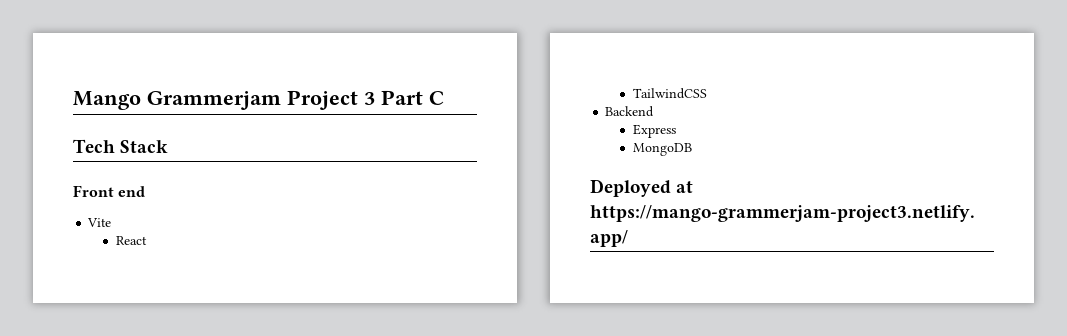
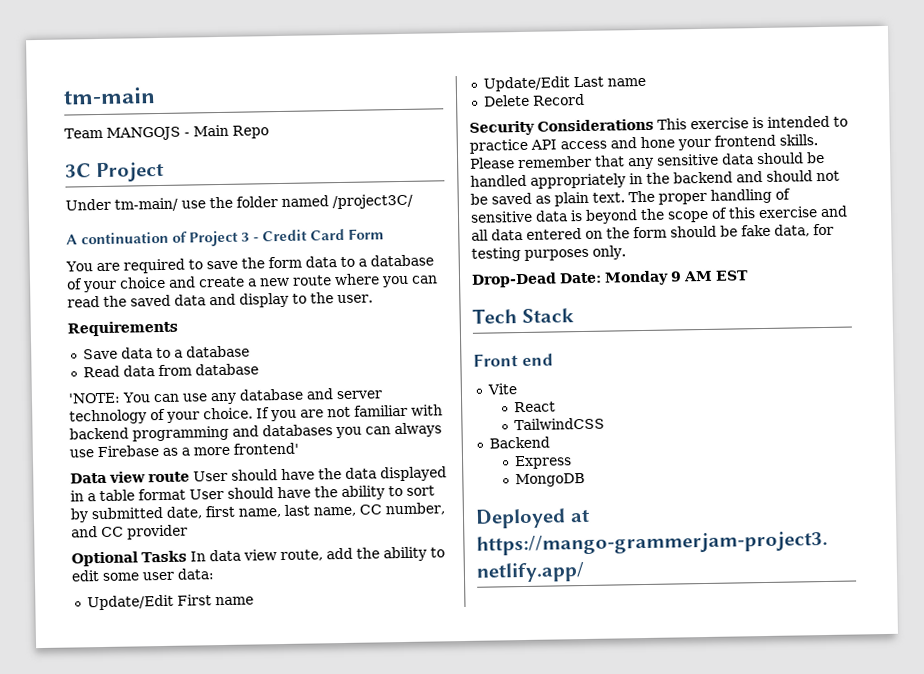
- Mango Grammerjam Project 3 Part C
+ tm-main
+ Team MANGOJS - Main Repo
+ 3C Project
+ Under tm-main/ use the folder named /project3C/
+ A continuation of Project 3 - Credit Card Form
+ You are required to save the form data to a database of your choice and create a new route where you can read the saved data and display to the user.
+ Requirements
+ Save data to a database
+ Read data from database
+ 'NOTE: You can use any database and server technology of your choice. If you are not familiar with backend programming and databases you can always use Firebase as a more frontend'
+ Data view route User should have the data displayed in a table format User should have the ability to sort by submitted date, first name, last name, CC number, and CC provider
+ Optional Tasks In data view route, add the ability to edit some user data:
+ Update/Edit First name
+ Update/Edit Last name
+ Delete Record
+ Security Considerations This exercise is intended to practice API access and hone your frontend skills. Please remember that any sensitive data should be handled appropriately in the backend and should not be saved as plain text. The proper handling of sensitive data is beyond the scope of this exercise and all data entered on the form should be fake data, for testing purposes only.
+ Drop-Dead Date: Monday 9 AM EST

